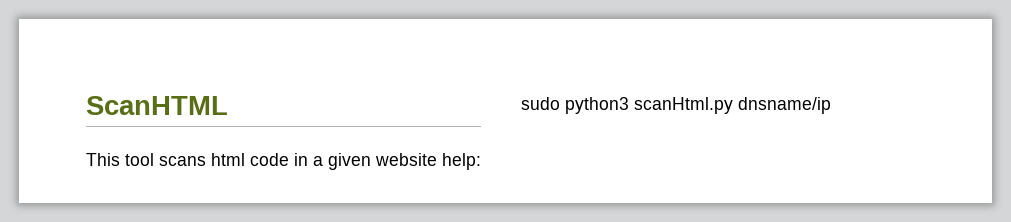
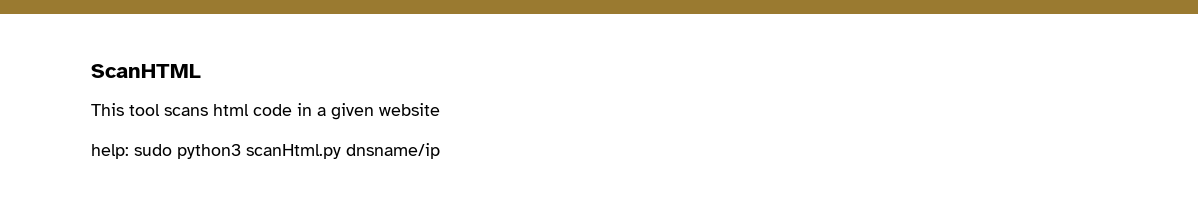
- This tool scans html code in a given website help: sudo python3 scanHtml.py dnsname/ip
+ This tool scans html code in a given website
+ help: sudo python3 scanHtml.py dnsname/ip

